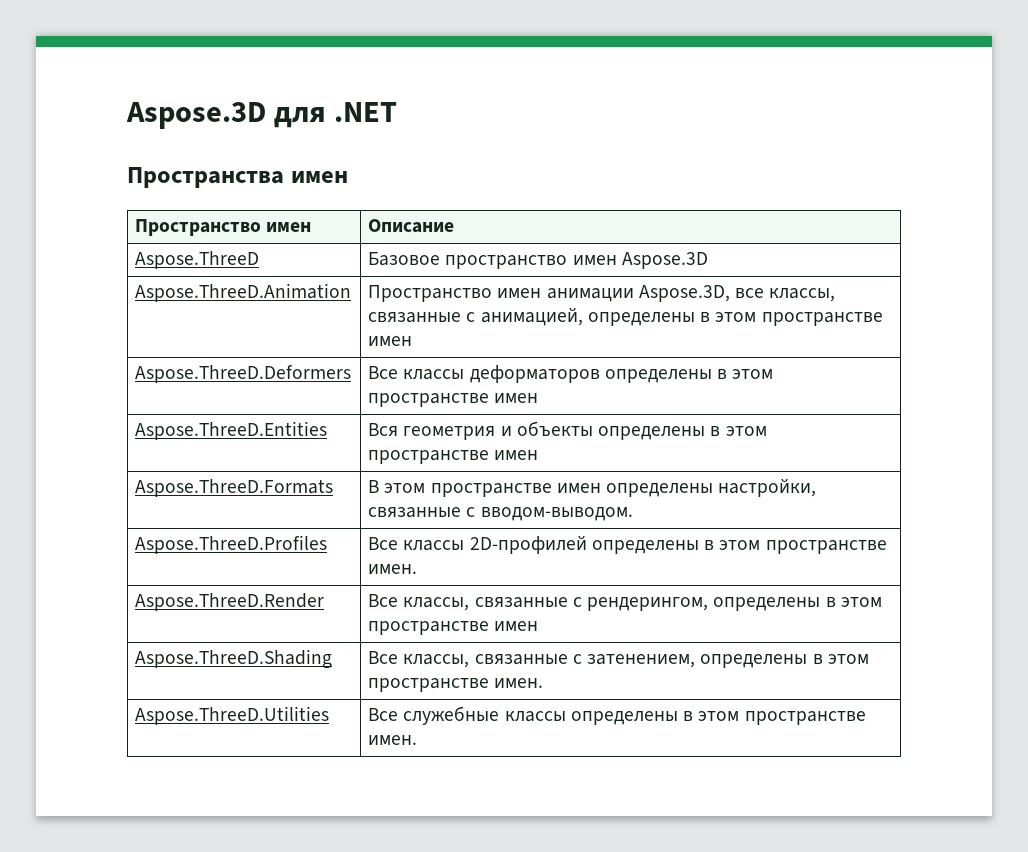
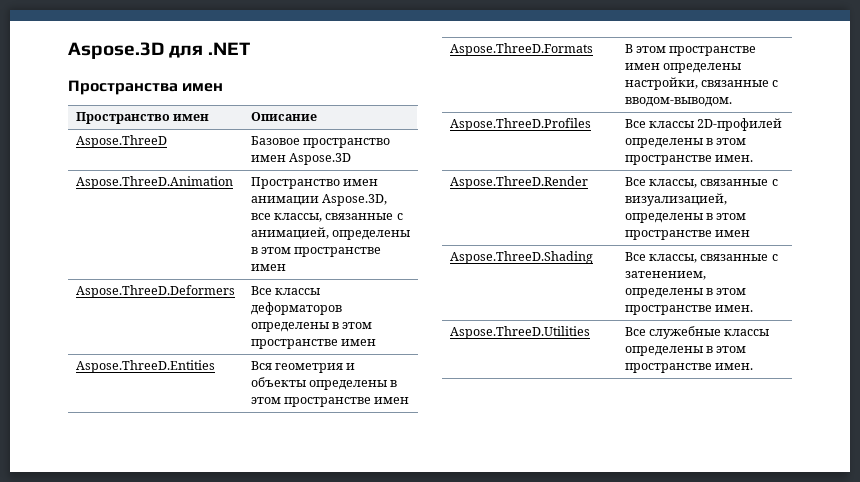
- Aspose.ThreeD.Render | Все классы, связанные с рендерингом, определены в этом пространстве имен
+ Aspose.ThreeD.Render | Все классы, связанные с визуализацией, определены в этом пространстве имен

